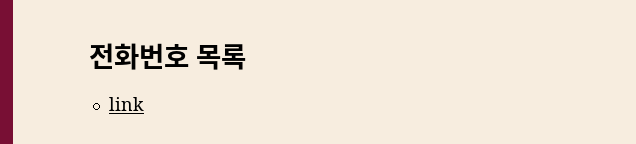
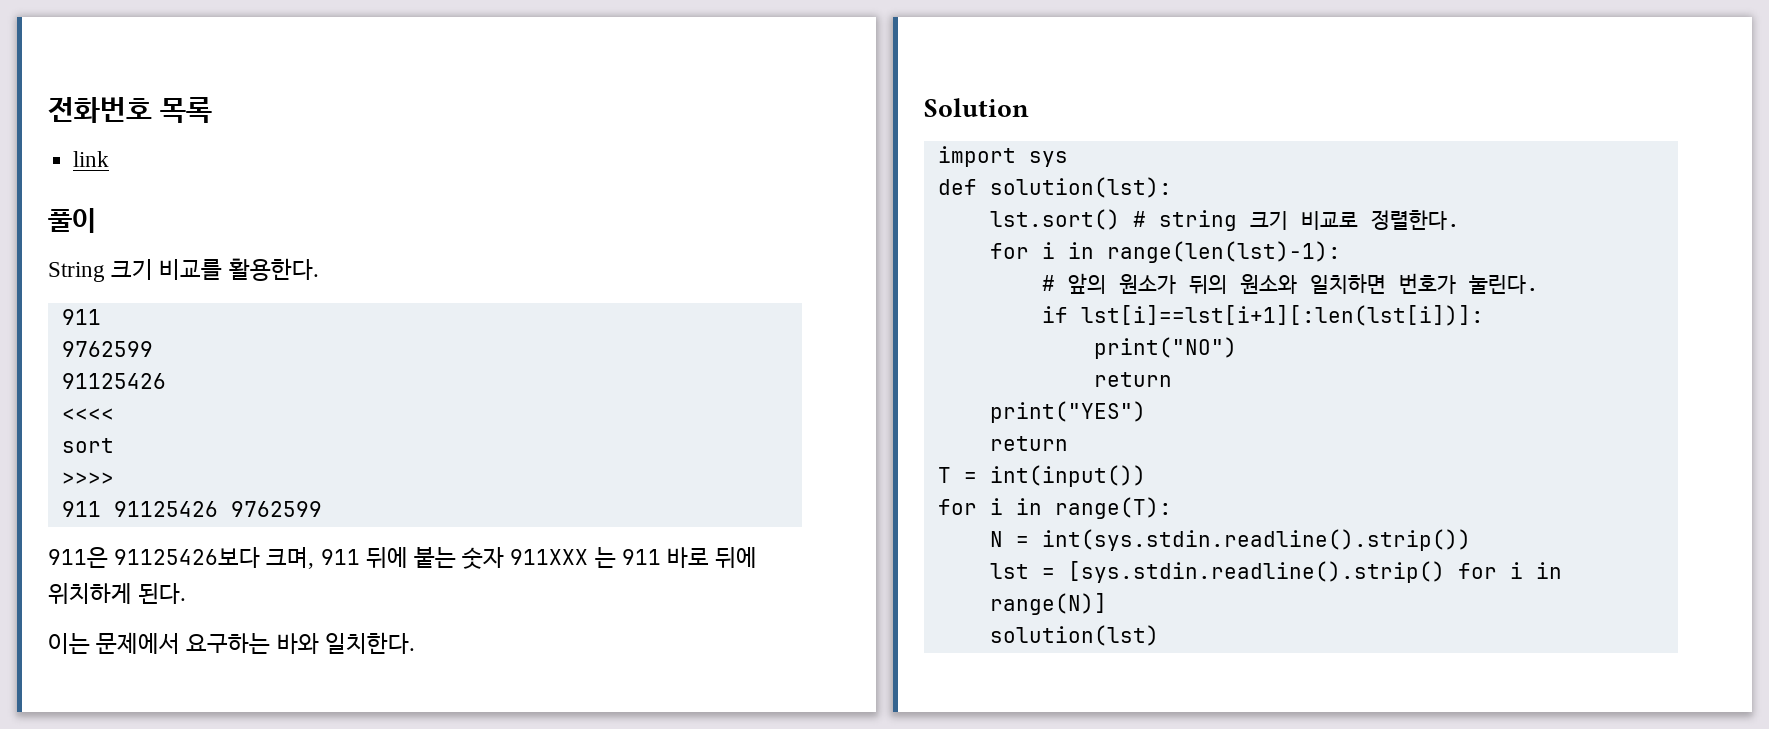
+ 풀이
+ String 크기 비교를 활용한다.
+ 911
+ 9762599
+ 91125426
+ <<<<
+ sort
+ >>>>
+ 911 91125426 9762599
+ 911은 91125426보다 크며, 911 뒤에 붙는 숫자 911XXX 는 911 바로 뒤에 위치하게 된다.
+ 이는 문제에서 요구하는 바와 일치한다.
+ Solution
+ import sys
+ def solution(lst):
+ lst.sort() # string 크기 비교로 정렬한다.
+ for i in range(len(lst)-1):
+ # 앞의 원소가 뒤의 원소와 일치하면 번호가 눌린다.
+ if lst[i]==lst[i+1][:len(lst[i])]:
+ print("NO")
+ return
+ print("YES")
+ return
+ T = int(input())
+ for i in range(T):
+ N = int(sys.stdin.readline().strip())
+ lst = [sys.stdin.readline().strip() for i in range(N)]
+ solution(lst)

